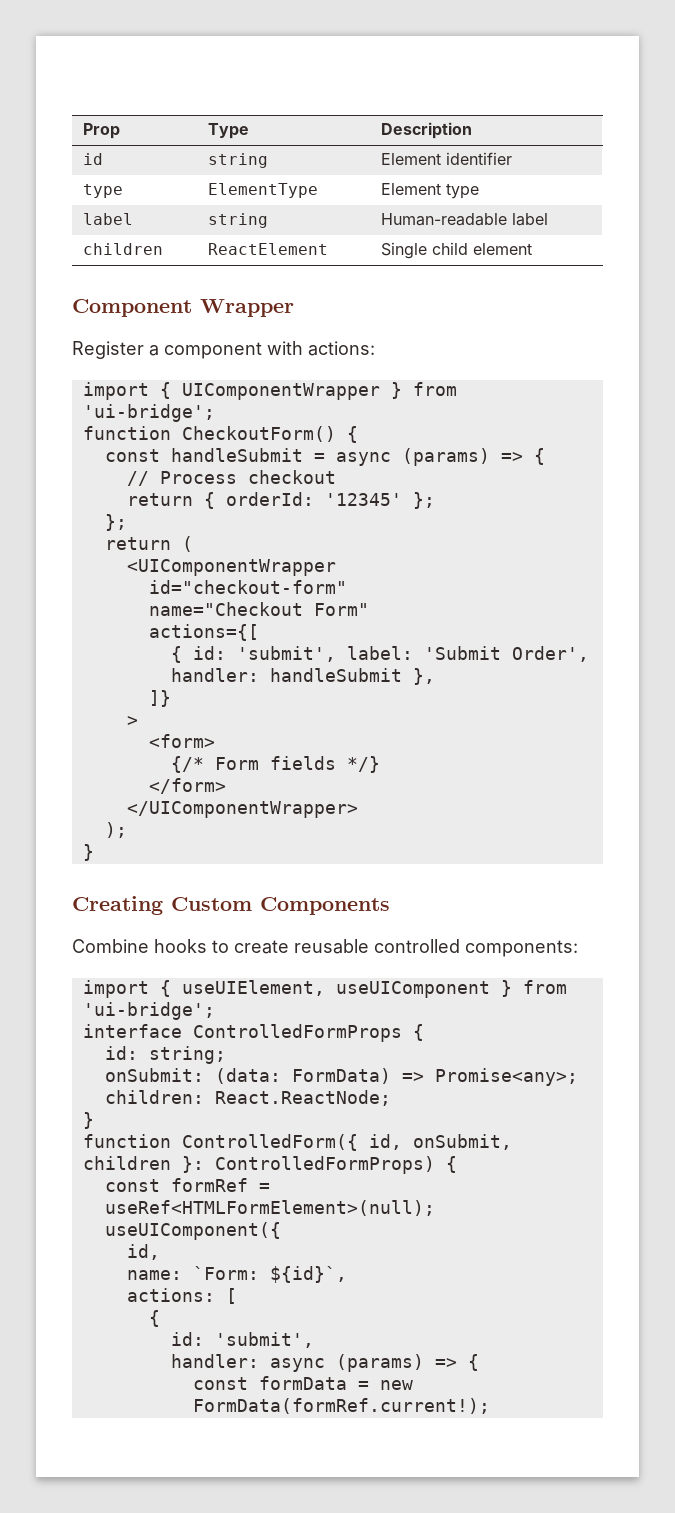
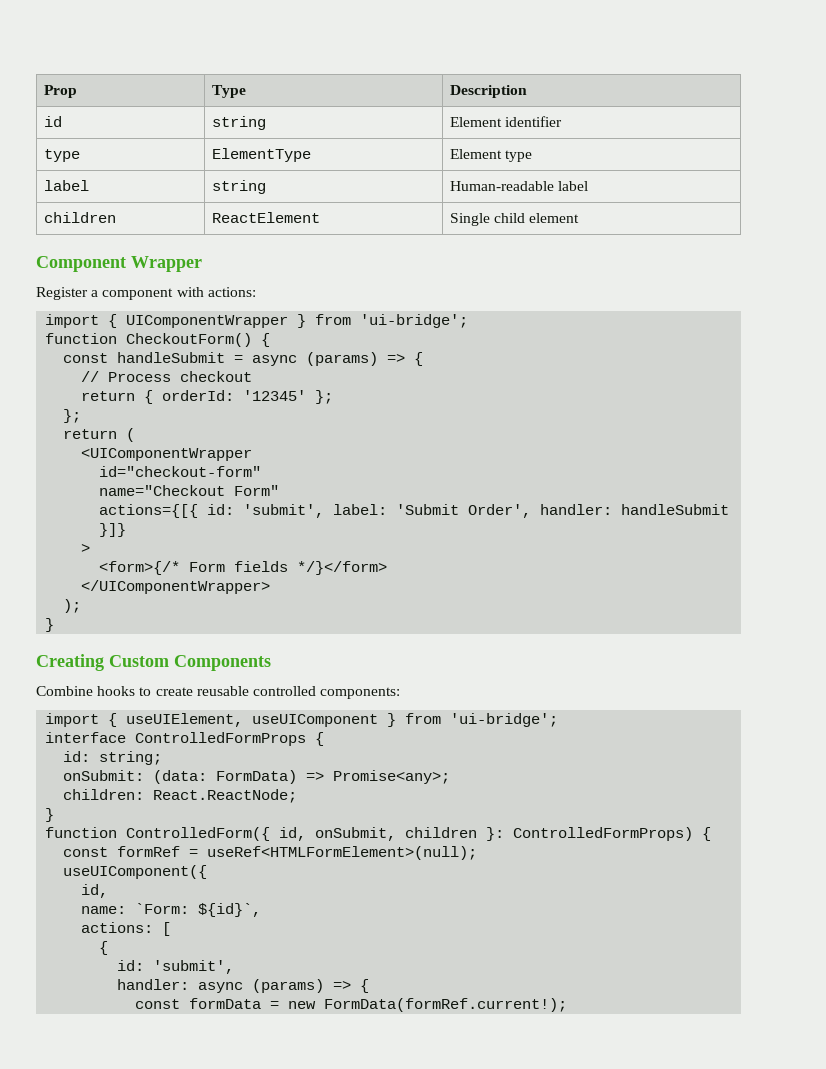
- actions={[
- { id: 'submit', label: 'Submit Order', handler: handleSubmit },
- ]}
+ actions={[{ id: 'submit', label: 'Submit Order', handler: handleSubmit }]}
- <form>
- {/* Form fields */}
- </form>
+ <form>{/* Form fields */}</form>

